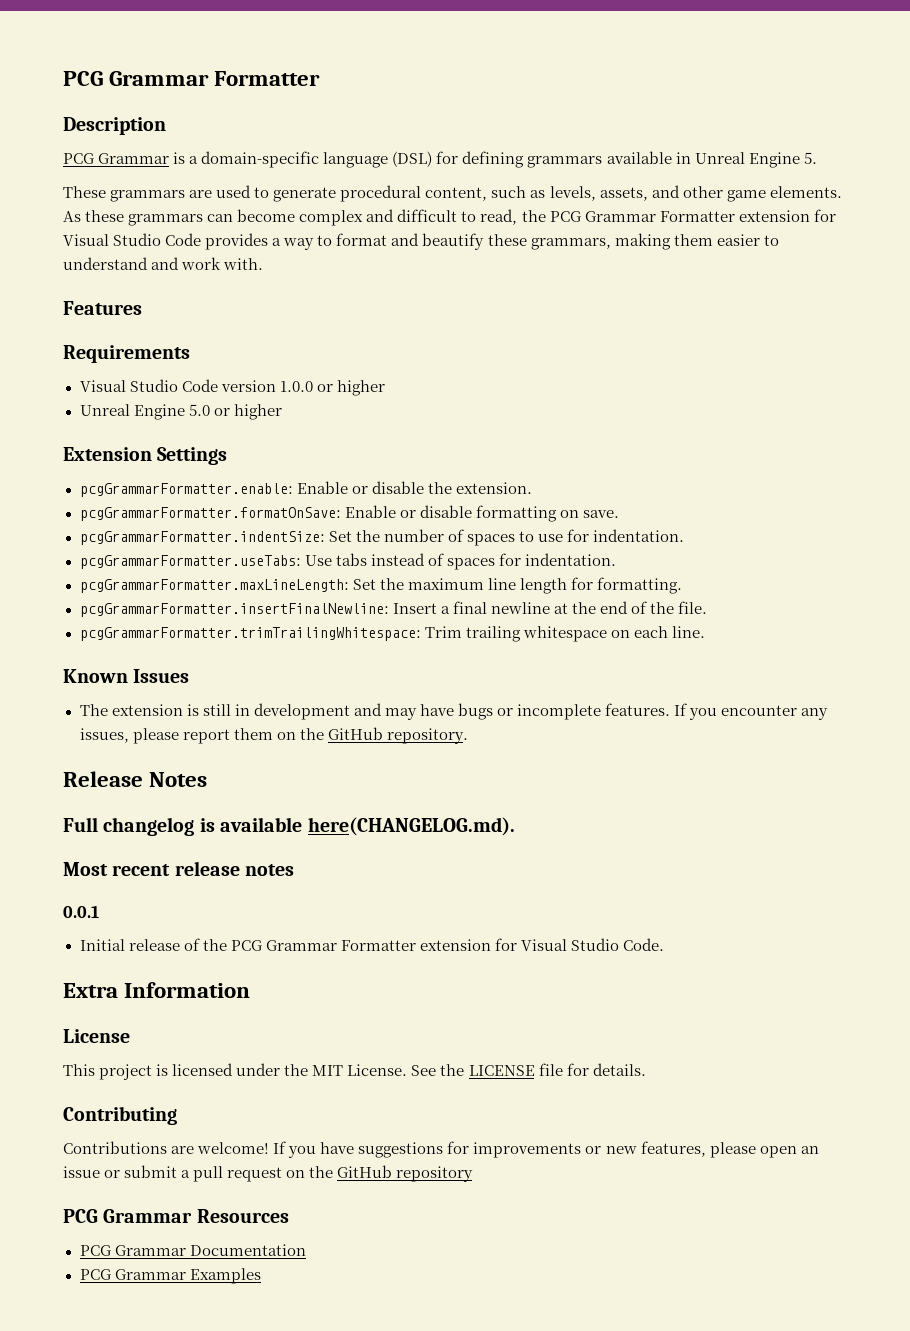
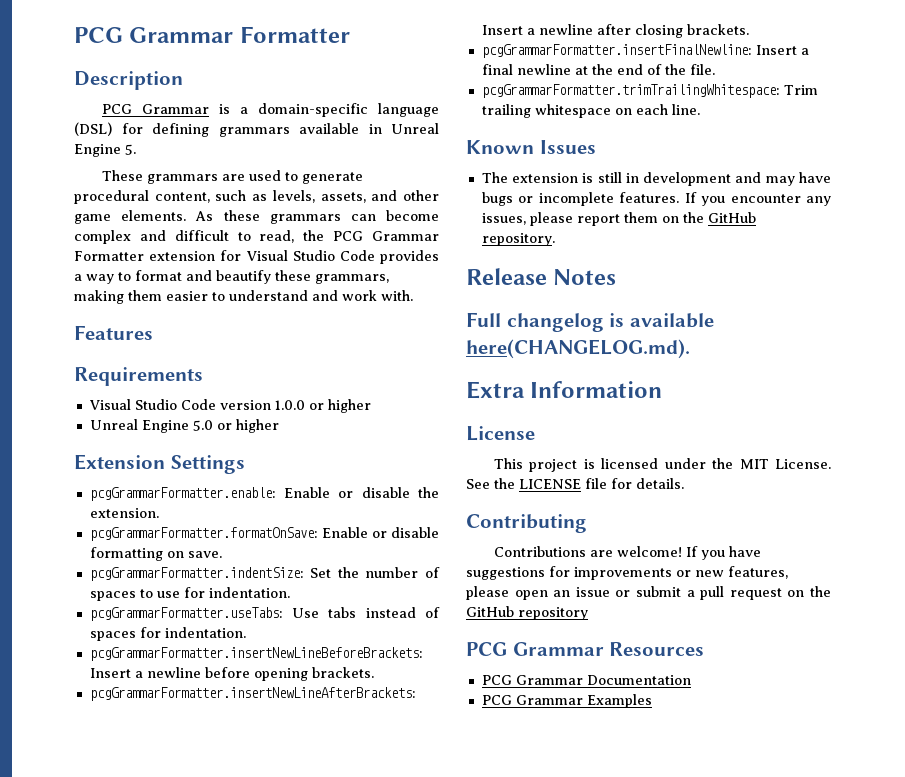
- pcgGrammarFormatter.maxLineLength: Set the maximum line length for formatting.
+ pcgGrammarFormatter.insertNewLineBeforeBrackets: Insert a newline before opening brackets.
+ pcgGrammarFormatter.insertNewLineAfterBrackets: Insert a newline after closing brackets.
- Most recent release notes
- 0.0.1
- Initial release of the PCG Grammar Formatter extension for Visual Studio Code.

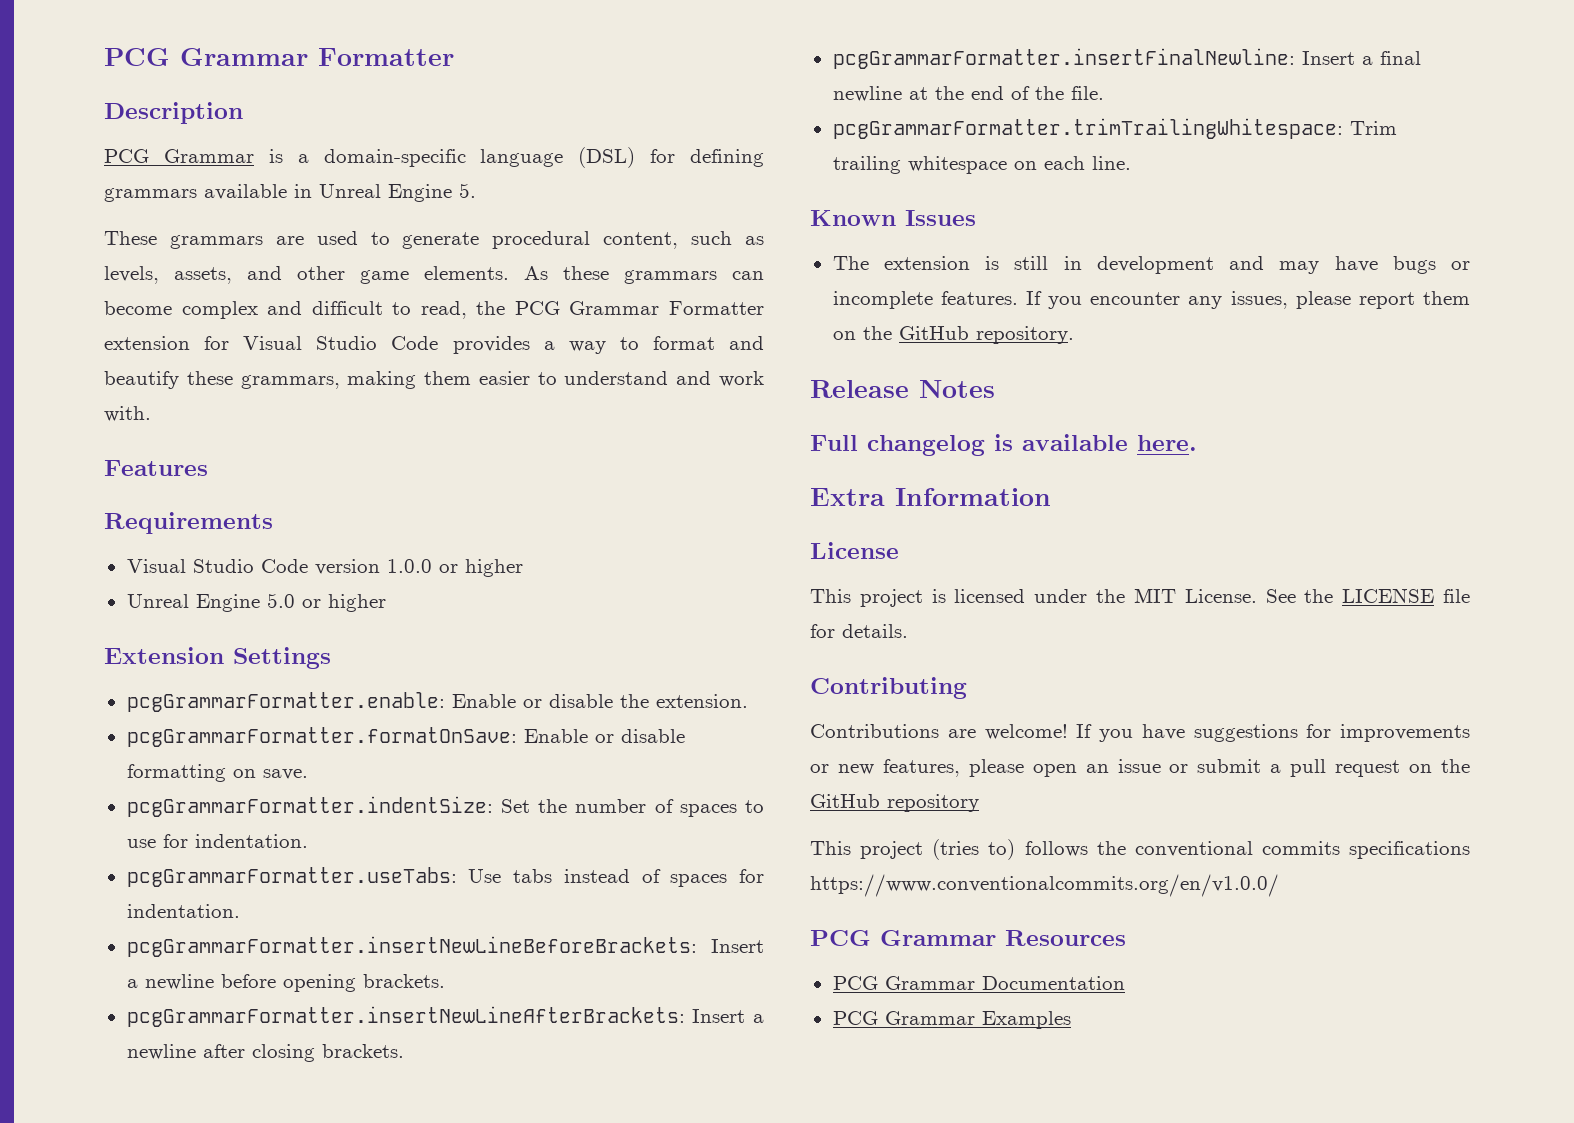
- Full changelog is available here(CHANGELOG.md).
+ Full changelog is available here.
+ This project (tries to) follows the conventional commits specifications https://www.conventionalcommits.org/en/v1.0.0/

